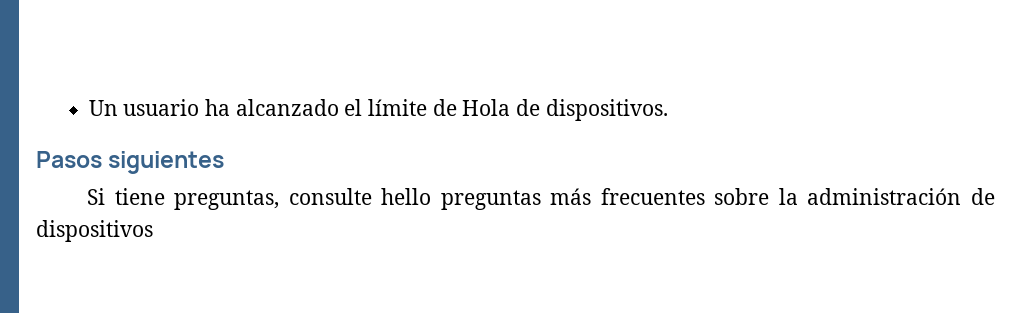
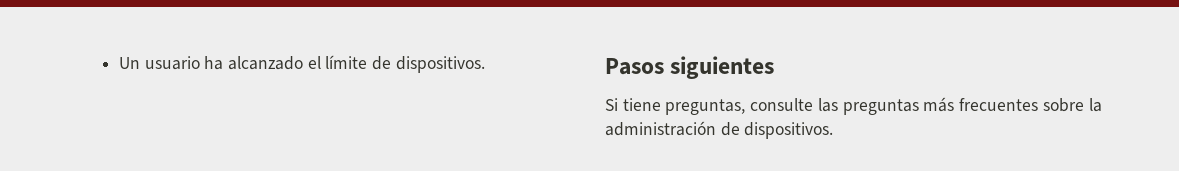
- Un usuario ha alcanzado el límite de Hola de dispositivos.
+ Un usuario ha alcanzado el límite de dispositivos.
- Si tiene preguntas, consulte hello preguntas más frecuentes sobre la administración de dispositivos
+ Si tiene preguntas, consulte las preguntas más frecuentes sobre la administración de dispositivos.

